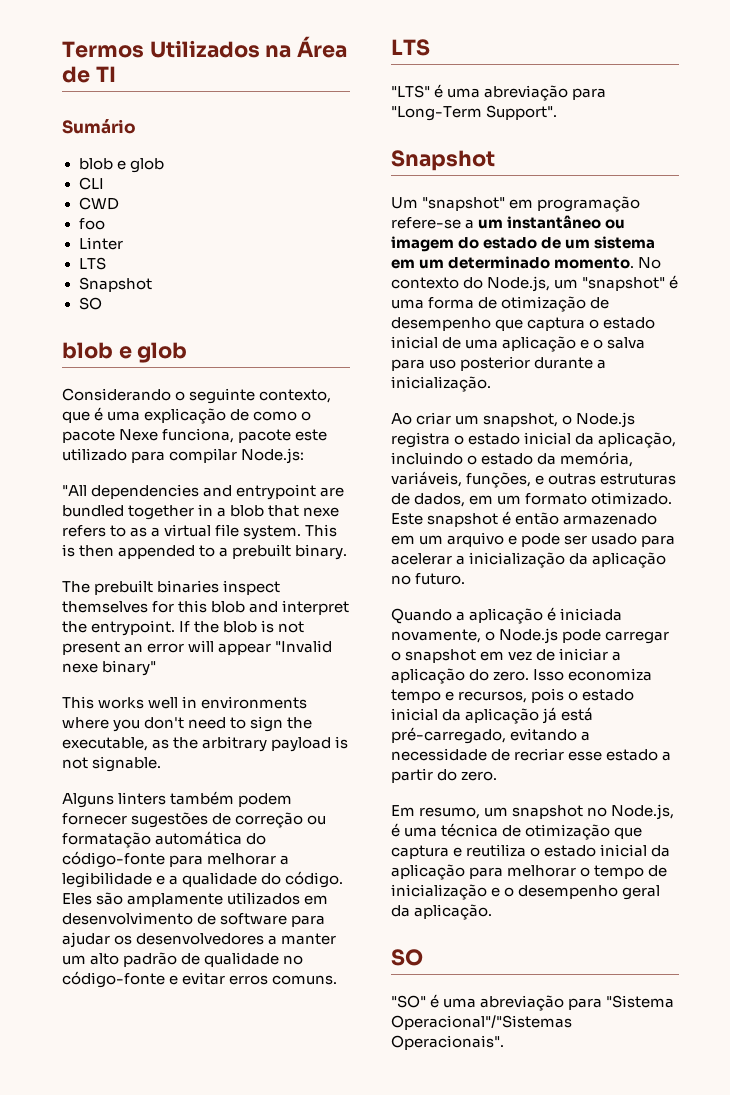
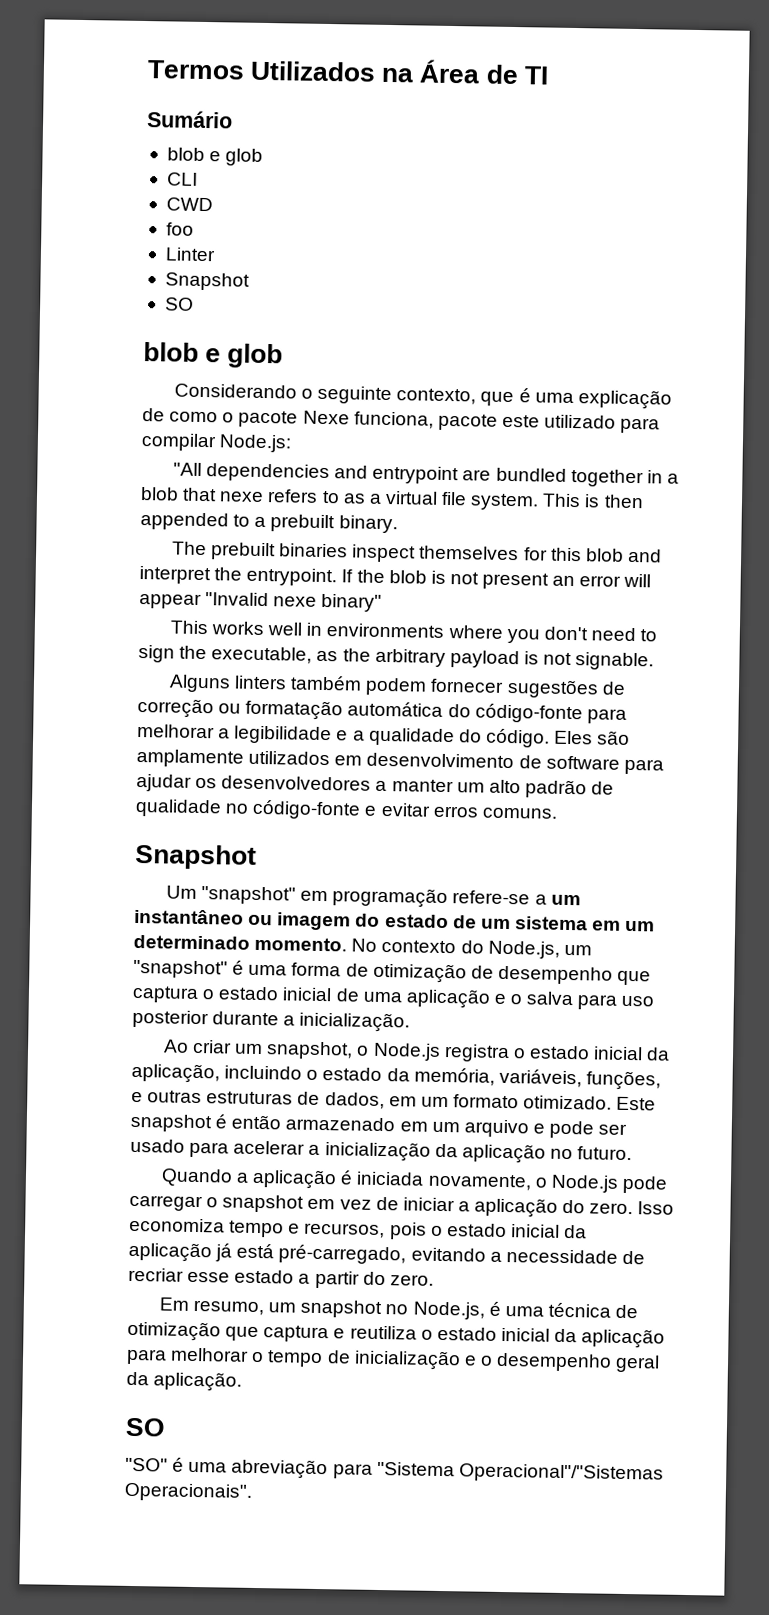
  Linter
- LTS
  Eles são amplamente utilizados em desenvolvimento de software para ajudar os desenvolvedores a manter um alto padrão de qualidade no código-fonte e evitar erros comuns.
- LTS
- "LTS" é uma abreviação para "Long-Term Support".

